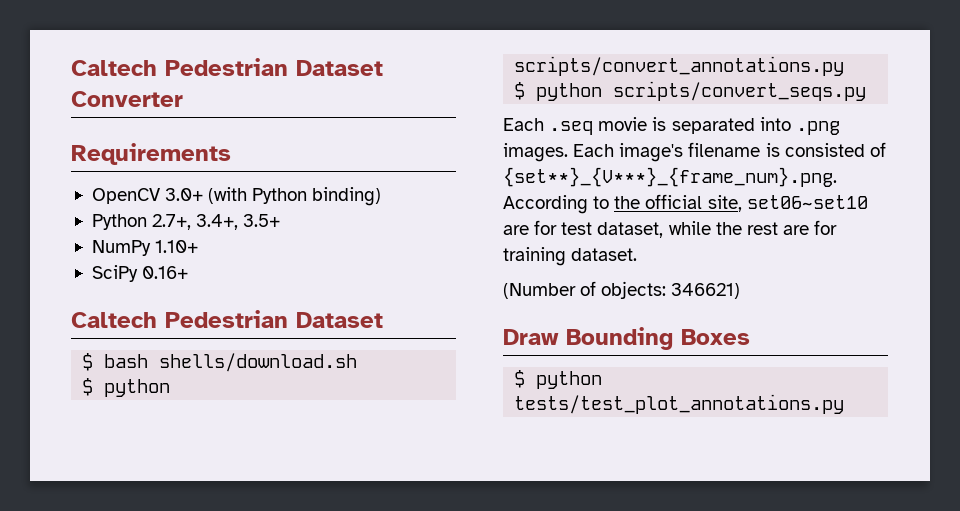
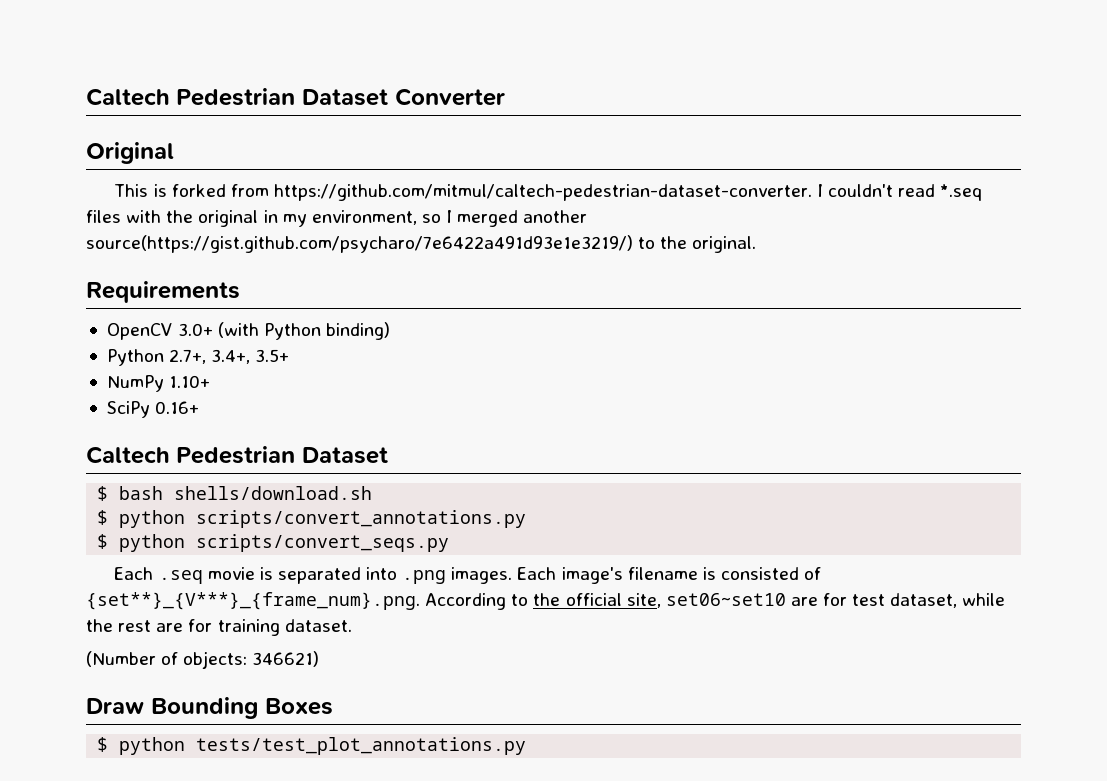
+ Original
+ This is forked from https://github.com/mitmul/caltech-pedestrian-dataset-converter. I couldn't read *.seq files with the original in my environment, so I merged another source(https://gist.github.com/psycharo/7e6422a491d93e1e3219/) to the original.

